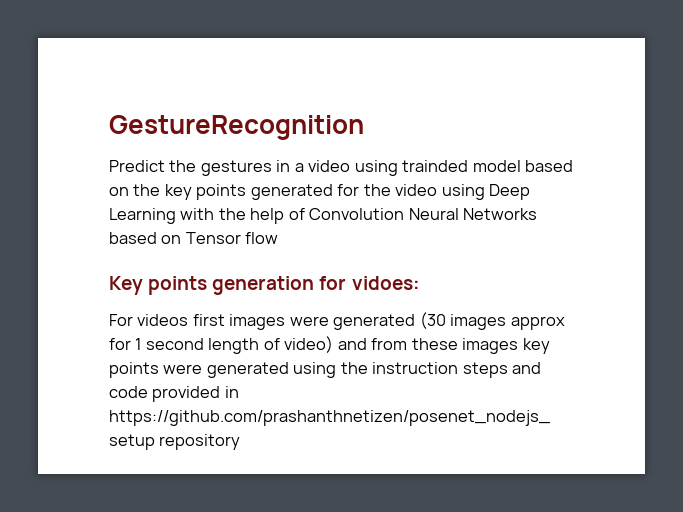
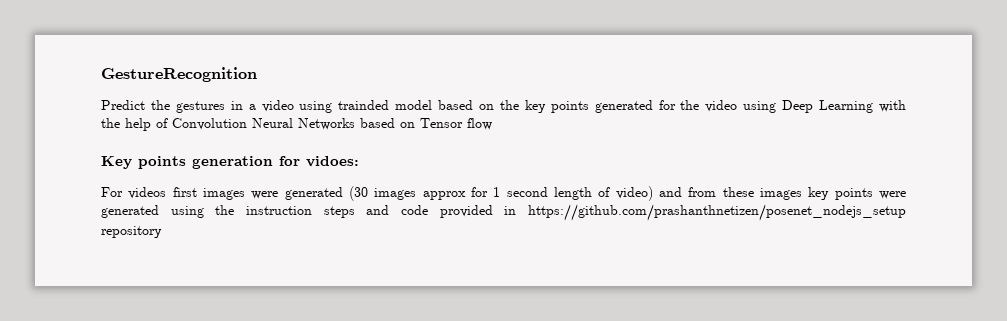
- For videos first images were generated (30 images approx for 1 second length of video) and from these images key points were generated using the instruction steps and code provided in https://github.com/prashanthnetizen/posenet_nodejs_ setup repository
+ For videos first images were generated (30 images approx for 1 second length of video) and from these images key points were generated using the instruction steps and code provided in https://github.com/prashanthnetizen/posenet_nodejs_setup repository

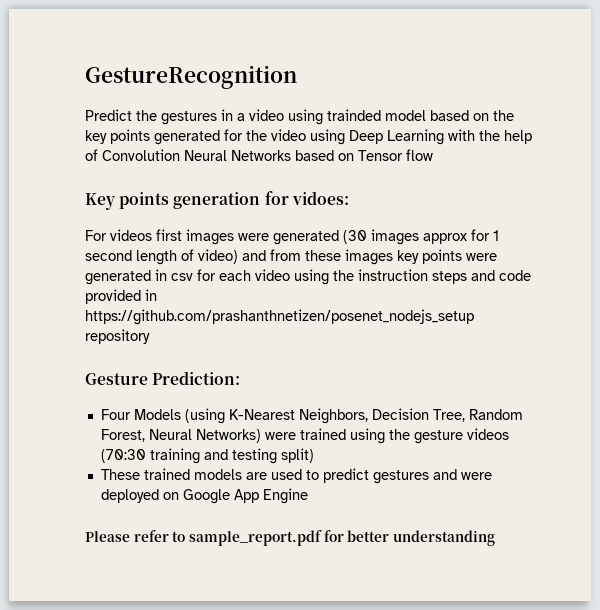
- For videos first images were generated (30 images approx for 1 second length of video) and from these images key points were generated using the instruction steps and code provided in https://github.com/prashanthnetizen/posenet_nodejs_setup repository
+ For videos first images were generated (30 images approx for 1 second length of video) and from these images key points were generated in csv for each video using the instruction steps and code provided in https://github.com/prashanthnetizen/posenet_nodejs_setup repository
+ Gesture Prediction:
+ Four Models (using K-Nearest Neighbors, Decision Tree, Random Forest, Neural Networks) were trained using the gesture videos (70:30 training and testing split)
+ These trained models are used to predict gestures and were deployed on Google App Engine
+ Please refer to sample_report.pdf for better understanding

